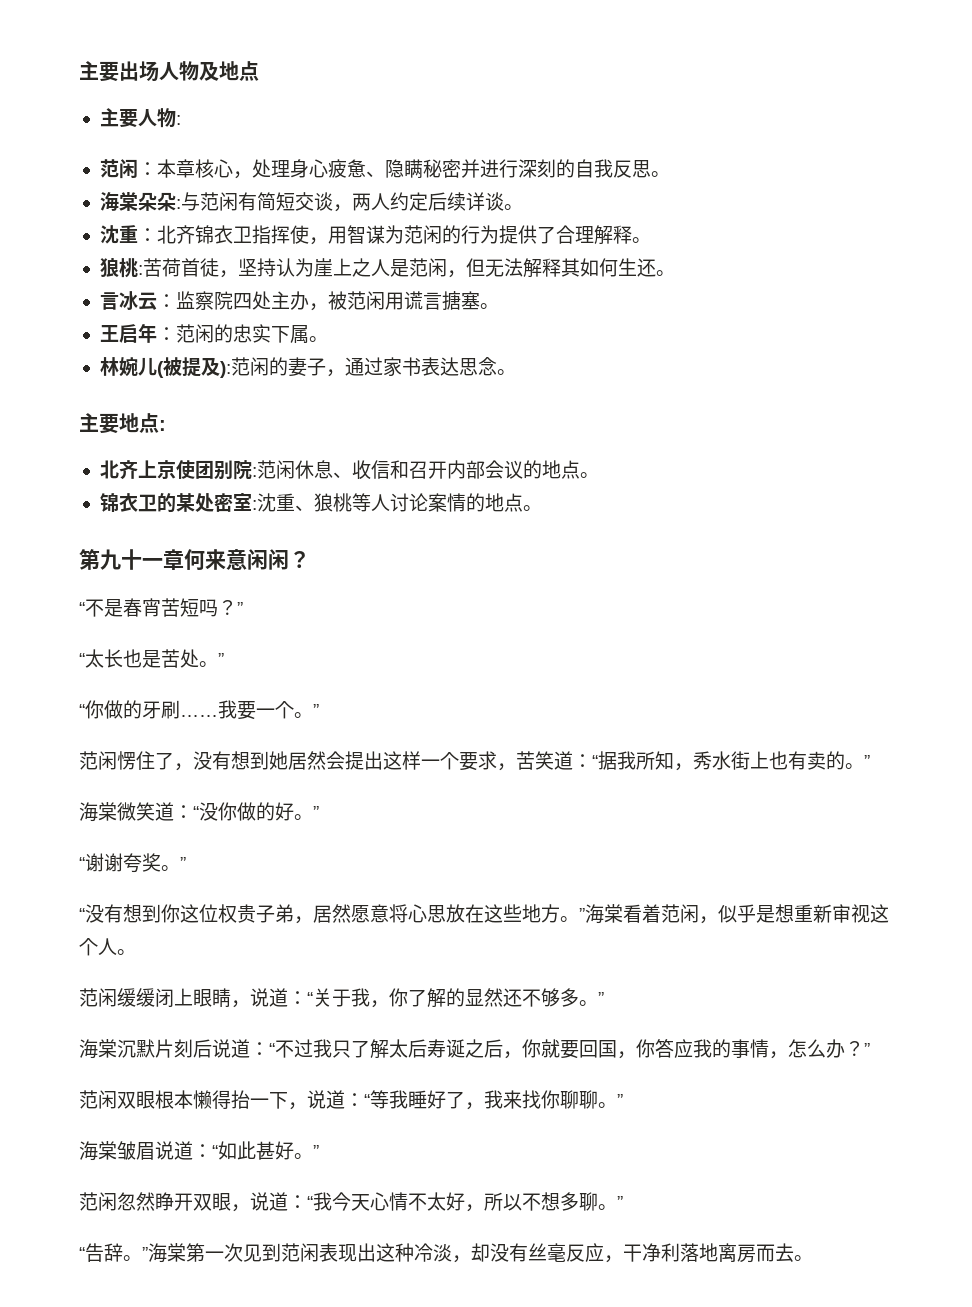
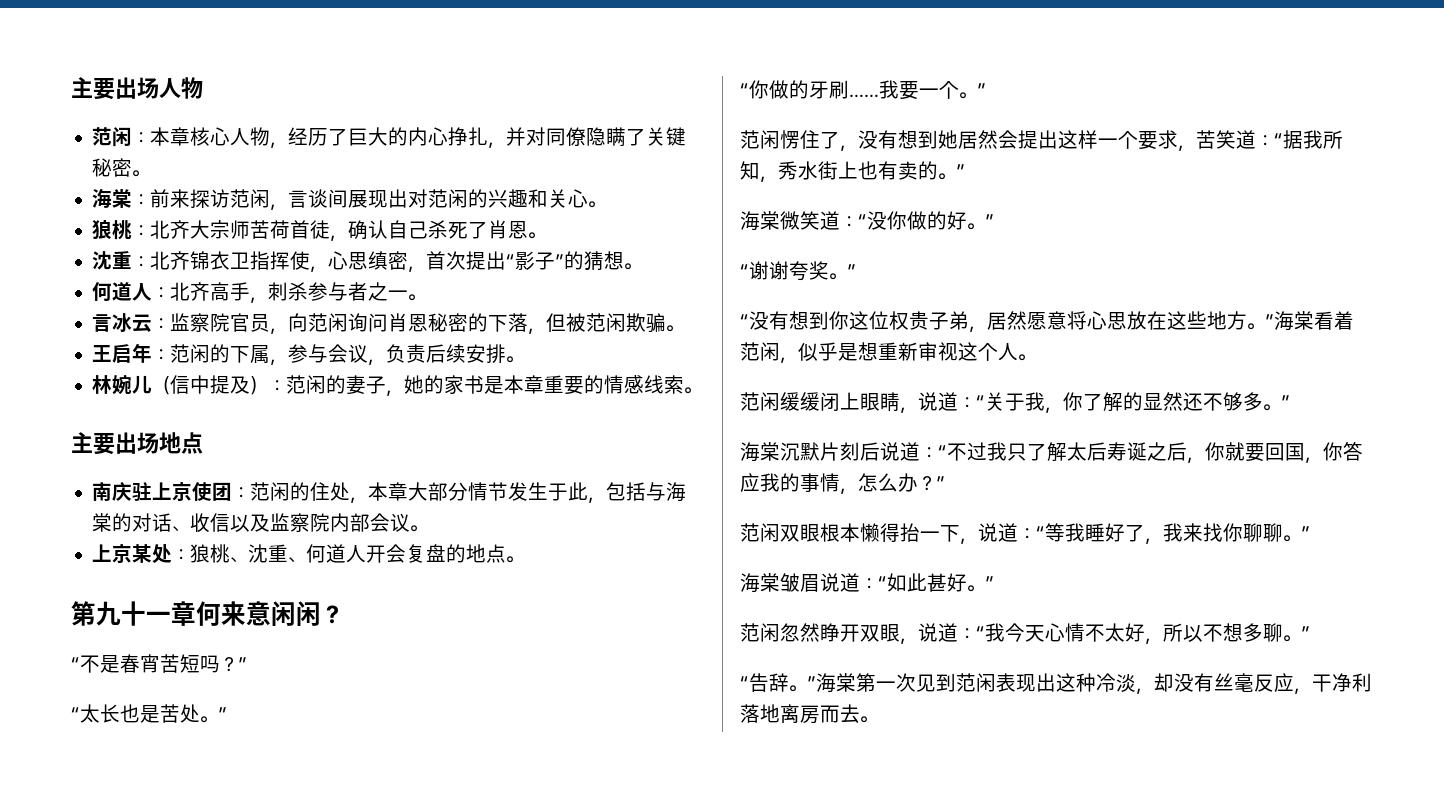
- 主要出场人物及地点
- 主要人物:
+ 主要出场人物
- 范闲：本章核心，处理身心疲惫、隐瞒秘密并进行深刻的自我反思。
- 海棠朵朵:与范闲有简短交谈，两人约定后续详谈。
+ 范闲：本章核心人物，经历了巨大的内心挣扎，并对同僚隐瞒了关键秘密。
+ 海棠：前来探访范闲，言谈间展现出对范闲的兴趣和关心。
+ 狼桃：北齐大宗师苦荷首徒，确认自己杀死了肖恩。
- 沈重：北齐锦衣卫指挥使，用智谋为范闲的行为提供了合理解释。
- 狼桃:苦荷首徒，坚持认为崖上之人是范闲，但无法解释其如何生还。
+ 沈重：北齐锦衣卫指挥使，心思缜密，首次提出“影子”的猜想。
+ 何道人：北齐高手，刺杀参与者之一。
- 言冰云：监察院四处主办，被范闲用谎言搪塞。
+ 言冰云：监察院官员，向范闲询问肖恩秘密的下落，但被范闲欺骗。
- 王启年：范闲的忠实下属。
- 林婉儿(被提及):范闲的妻子，通过家书表达思念。
+ 王启年：范闲的下属，参与会议，负责后续安排。
+ 林婉儿（信中提及）：范闲的妻子，她的家书是本章重要的情感线索。
- 主要地点:
- 北齐上京使团别院:范闲休息、收信和召开内部会议的地点。
- 锦衣卫的某处密室:沈重、狼桃等人讨论案情的地点。
+ 主要出场地点
+ 南庆驻上京使团：范闲的住处，本章大部分情节发生于此，包括与海棠的对话、收信以及监察院内部会议。
+ 上京某处：狼桃、沈重、何道人开会复盘的地点。

